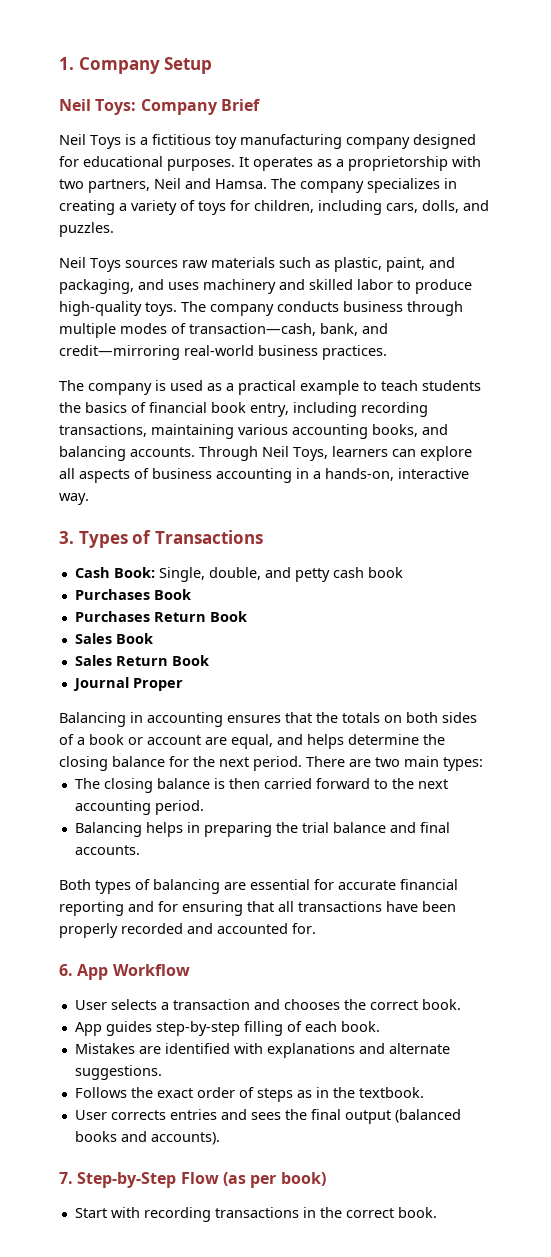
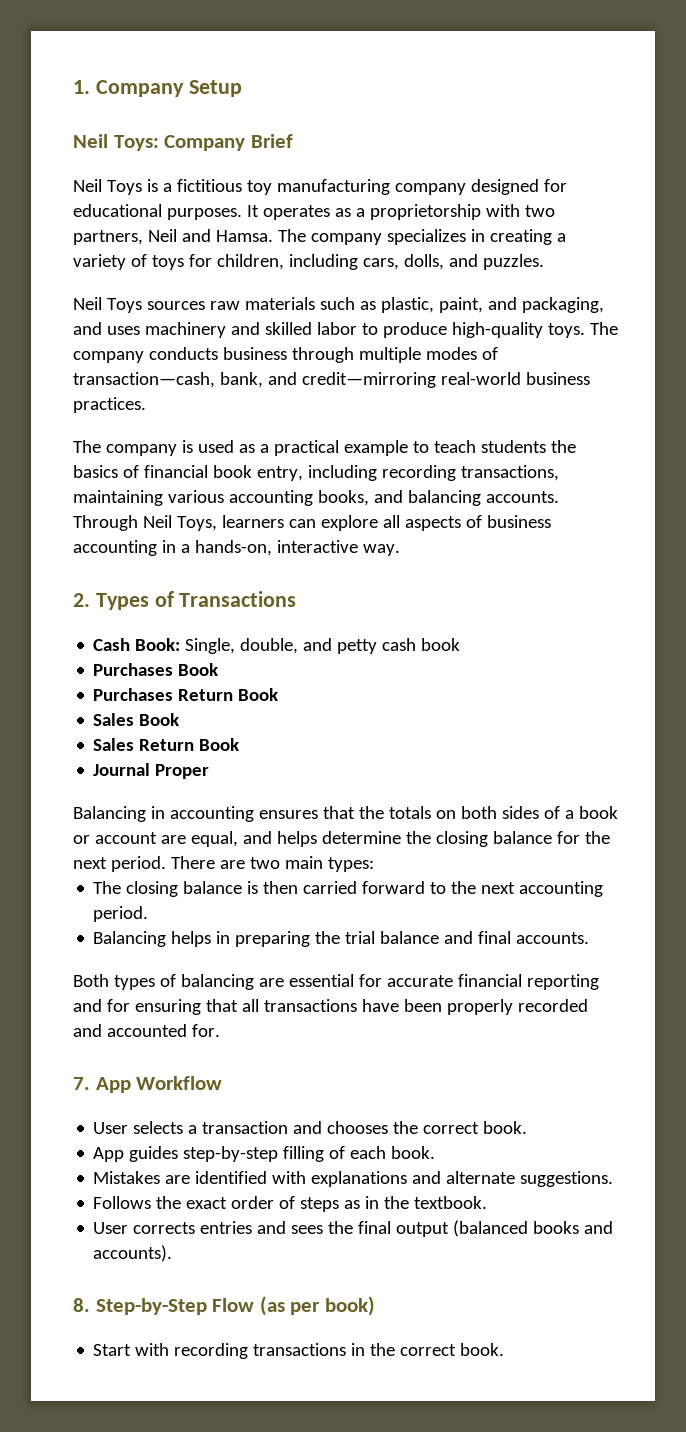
- 3. Types of Transactions
+ 2. Types of Transactions
- 6. App Workflow
+ 7. App Workflow
- 7. Step-by-Step Flow (as per book)
+ 8. Step-by-Step Flow (as per book)

